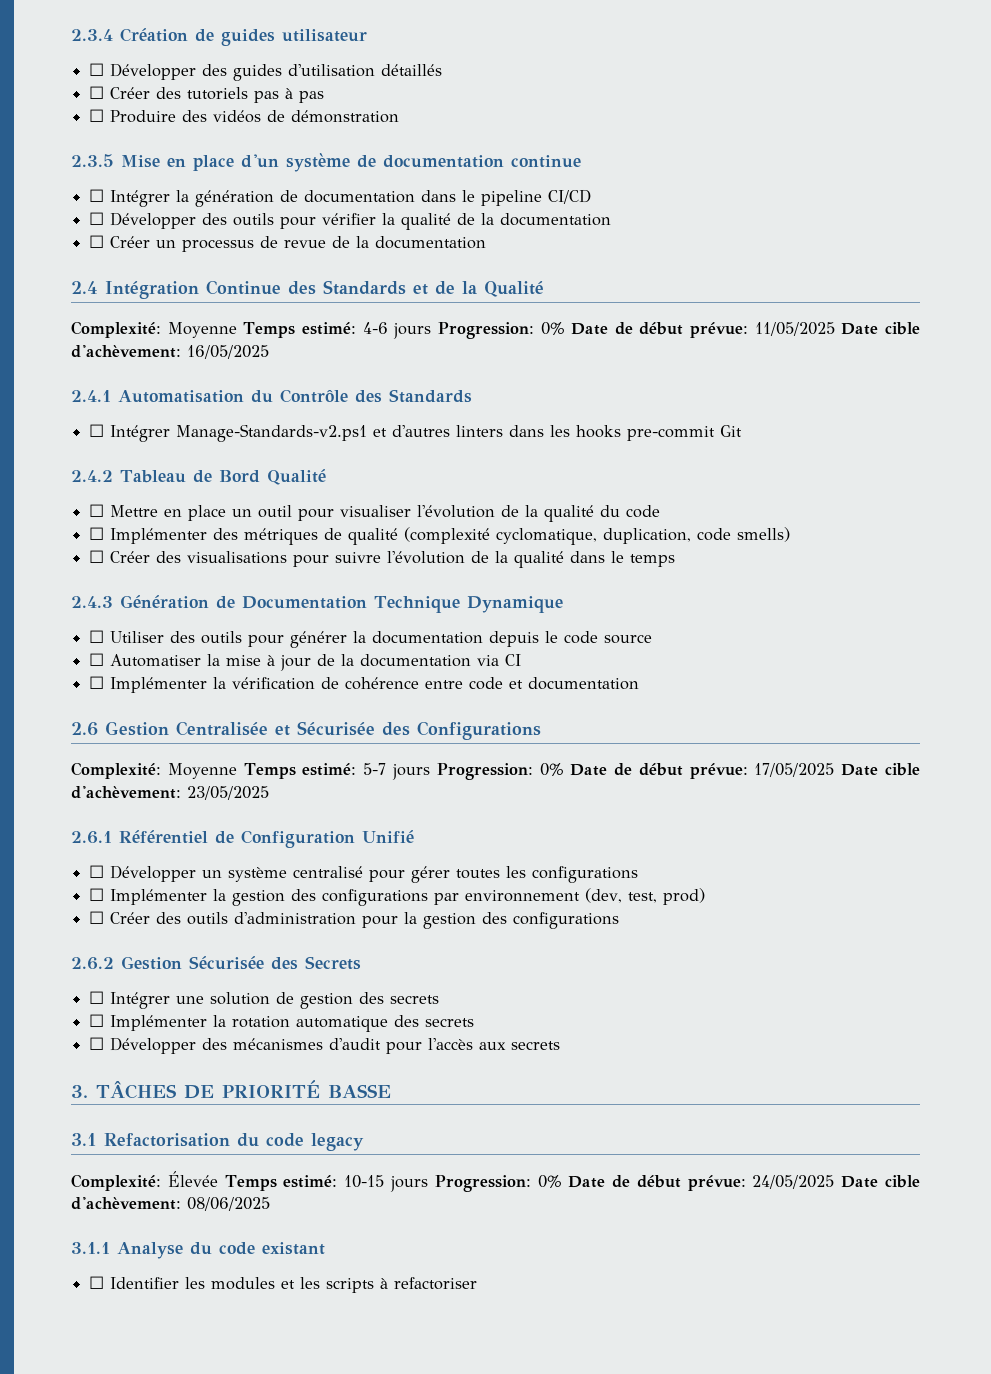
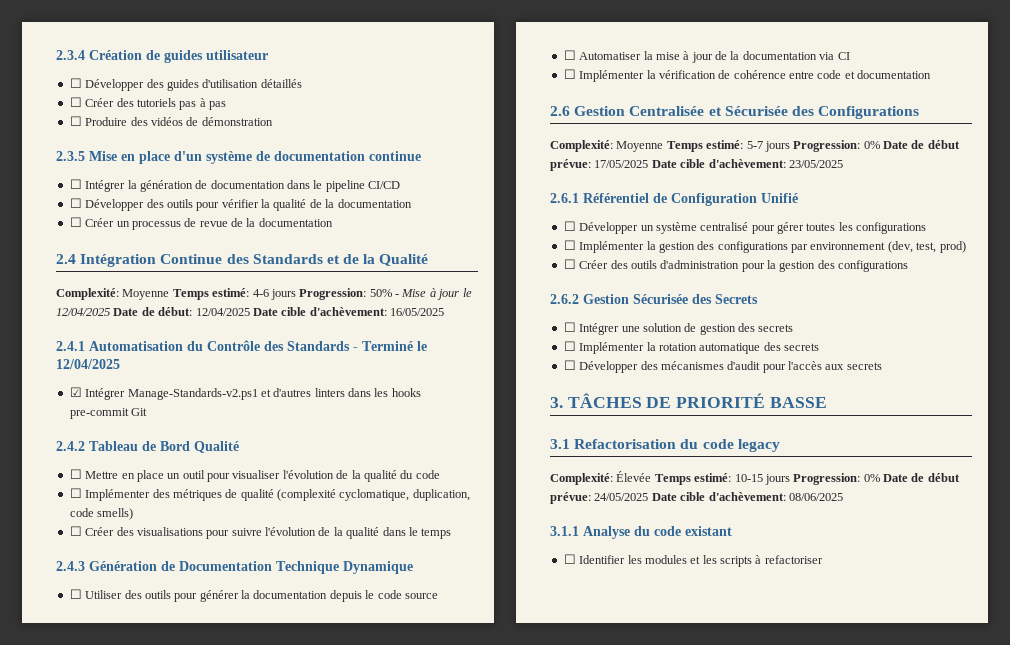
- Complexité: Moyenne Temps estimé: 4-6 jours Progression: 0% Date de début prévue: 11/05/2025 Date cible d'achèvement: 16/05/2025
+ Complexité: Moyenne Temps estimé: 4-6 jours Progression: 50% - Mise à jour le 12/04/2025 Date de début: 12/04/2025 Date cible d'achèvement: 16/05/2025
- 2.4.1 Automatisation du Contrôle des Standards
- ☐ Intégrer Manage-Standards-v2.ps1 et d'autres linters dans les hooks pre-commit Git
+ 2.4.1 Automatisation du Contrôle des Standards - Terminé le 12/04/2025
+ ☑ Intégrer Manage-Standards-v2.ps1 et d'autres linters dans les hooks pre-commit Git

